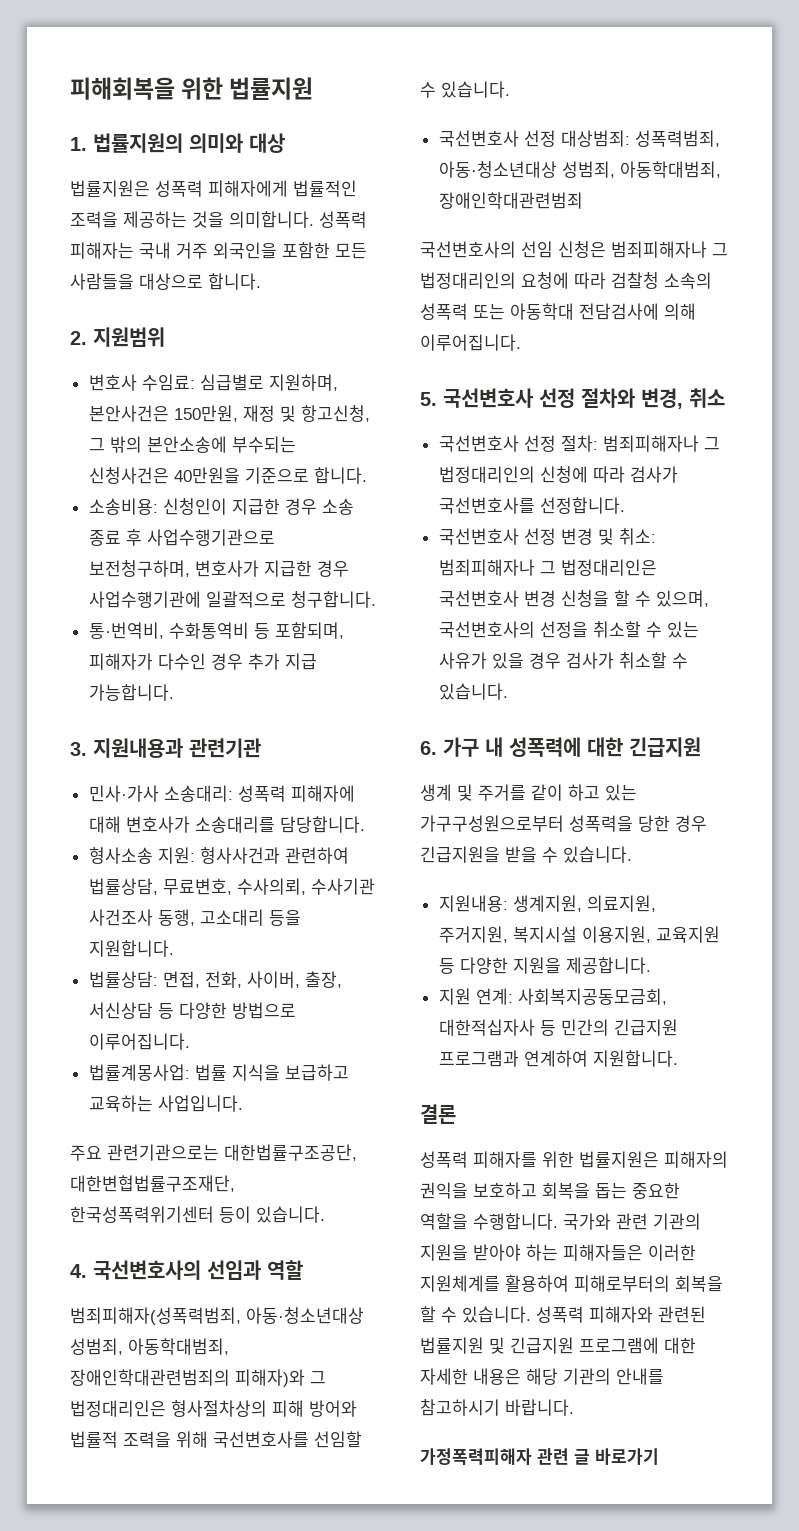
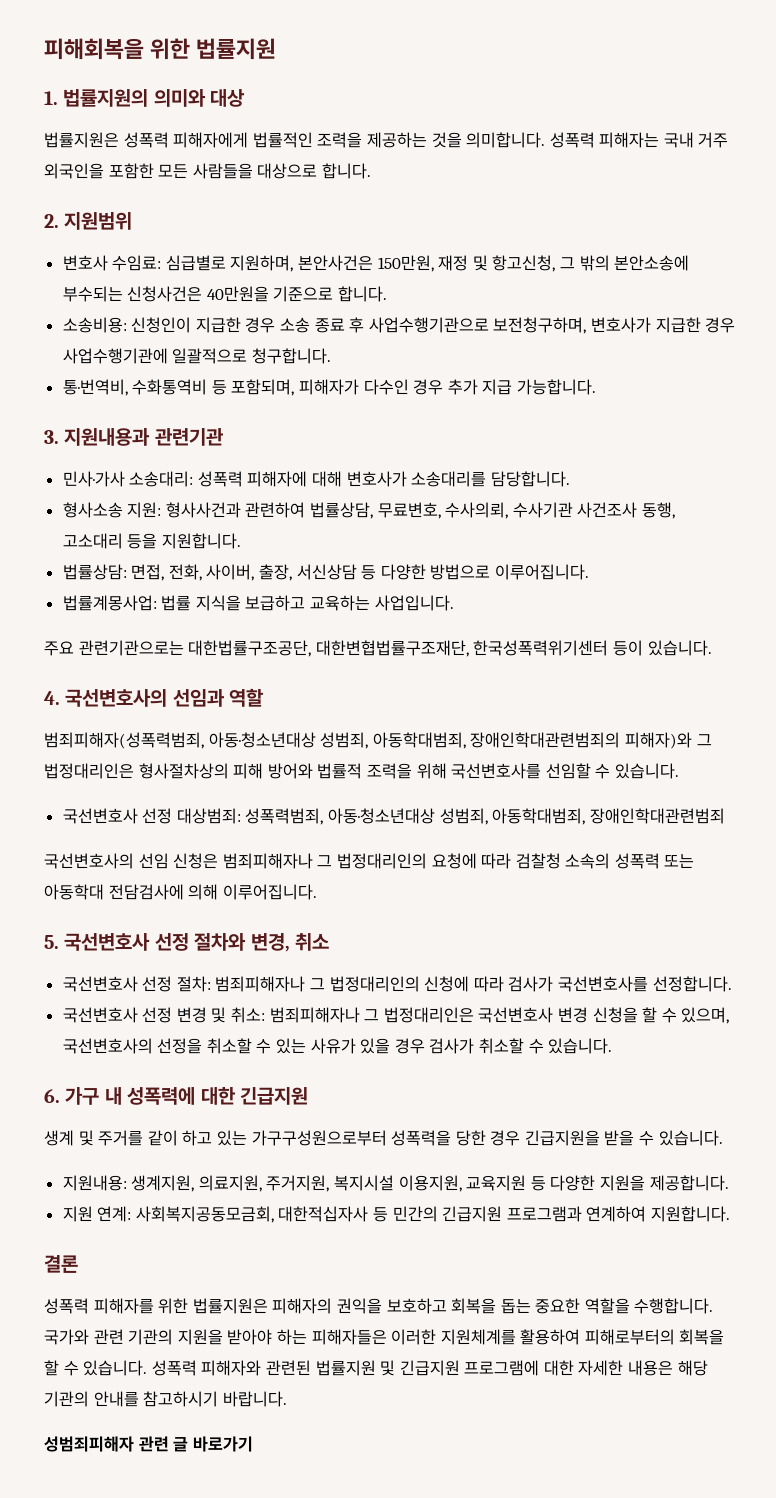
- 가정폭력피해자 관련 글 바로가기
+ 성범죄피해자 관련 글 바로가기

